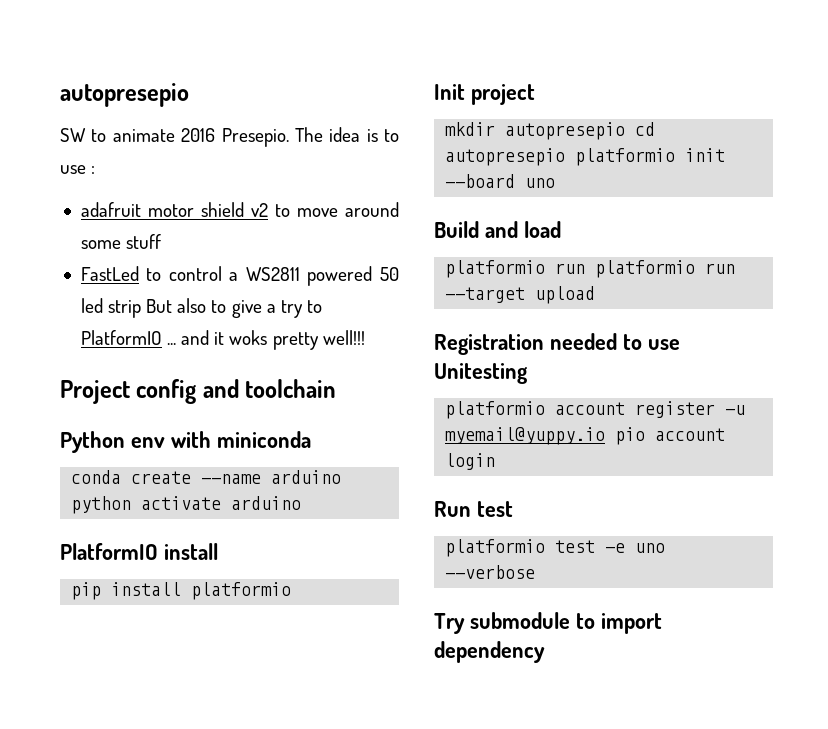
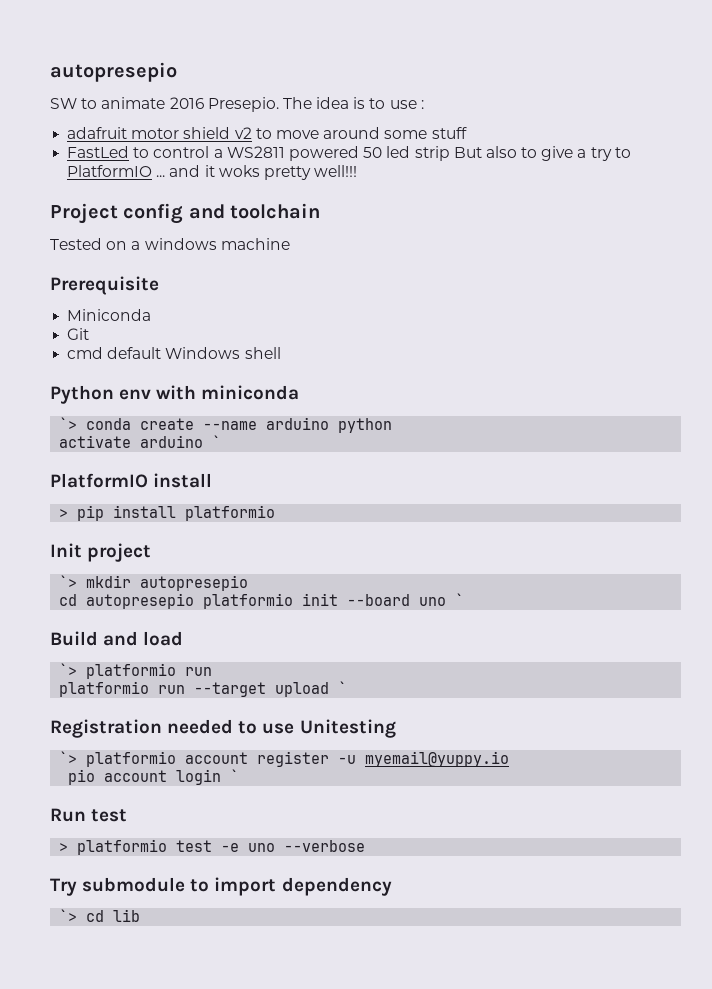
+ Tested on a windows machine
+ Prerequisite
+ Miniconda
+ Git
+ cmd default Windows shell
- conda create --name arduino python activate arduino
+ `> conda create --name arduino python
+ activate arduino `
- pip install platformio
+ > pip install platformio
- mkdir autopresepio cd autopresepio platformio init --board uno
+ `> mkdir autopresepio
+ cd autopresepio platformio init --board uno `
- platformio run platformio run --target upload
+ `> platformio run
+ platformio run --target upload `
- platformio account register -u myemail@yuppy.io pio account login
+ `> platformio account register -u myemail@yuppy.io
+ pio account login `
- platformio test -e uno --verbose
+ > platformio test -e uno --verbose
+ `> cd lib

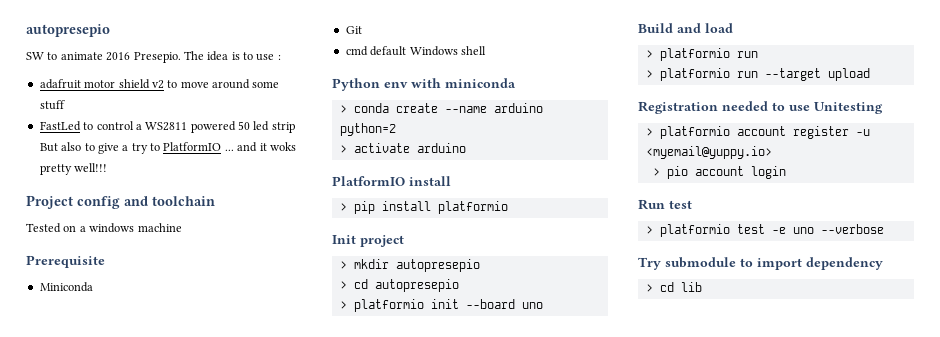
- `> conda create --name arduino python
- activate arduino `
+ > conda create --name arduino python=2
+ > activate arduino
- `> mkdir autopresepio
+ > mkdir autopresepio
- cd autopresepio platformio init --board uno `
+ > cd autopresepio
+ > platformio init --board uno
  Build and load
- `> platformio run
+ > platformio run
- platformio run --target upload `
+ > platformio run --target upload
- `> platformio account register -u myemail@yuppy.io
- pio account login `
+ > platformio account register -u <myemail@yuppy.io>
+ > pio account login
- `> cd lib
+ > cd lib

